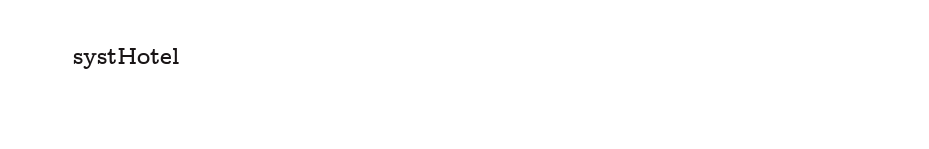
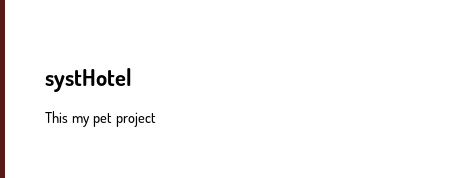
+ This my pet project

